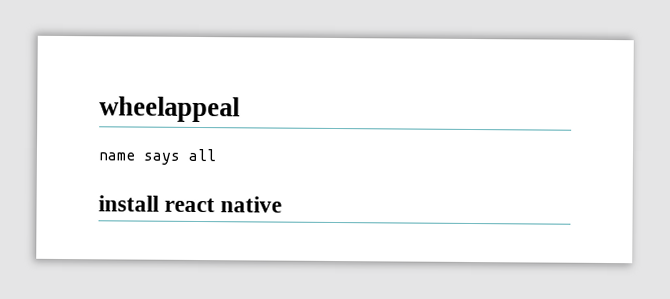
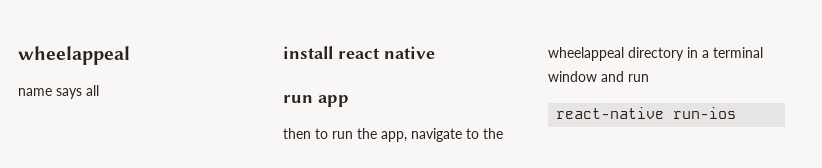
+ run app
+ then to run the app, navigate to the wheelappeal directory in a terminal window and run
+ react-native run-ios

